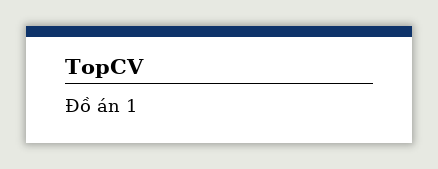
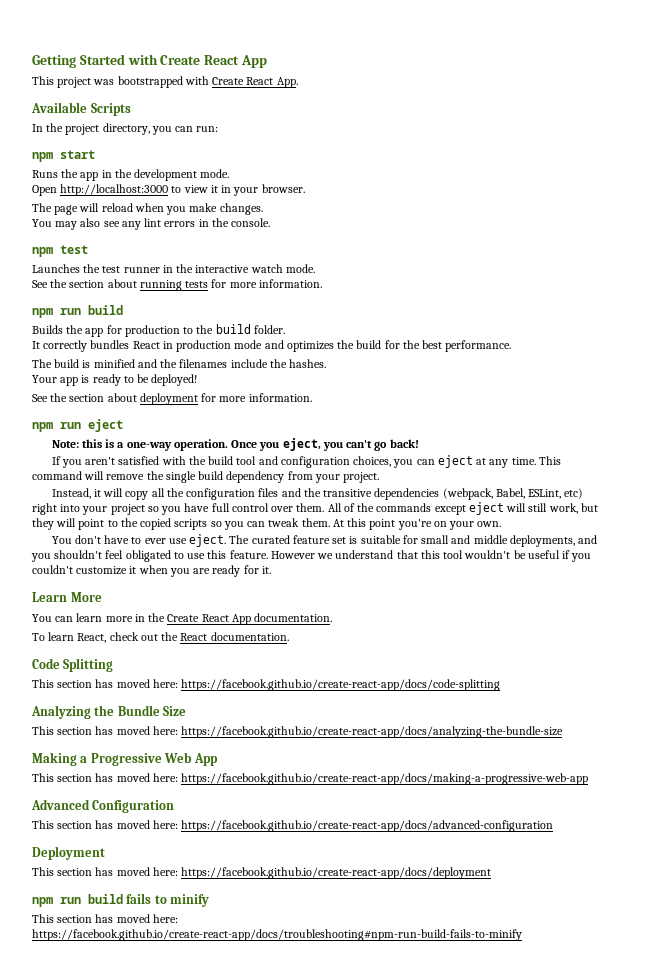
- TopCV
- Đồ án 1
+ Getting Started with Create React App
+ This project was bootstrapped with Create React App.
+ Available Scripts
+ In the project directory, you can run:
+ npm start
+ Runs the app in the development mode.
+ Open http://localhost:3000 to view it in your browser.
+ The page will reload when you make changes.
+ You may also see any lint errors in the console.
+ npm test
+ Launches the test runner in the interactive watch mode.
+ See the section about running tests for more information.
+ npm run build
+ Builds the app for production to the build folder.
+ It correctly bundles React in production mode and optimizes the build for the best performance.
+ The build is minified and the filenames include the hashes.
+ Your app is ready to be deployed!
+ See the section about deployment for more information.
+ npm run eject
+ Note: this is a one-way operation. Once you eject, you can't go back!
+ If you aren't satisfied with the build tool and configuration choices, you can eject at any time. This command will remove the single build dependency from your project.
+ Instead, it will copy all the configuration files and the transitive dependencies (webpack, Babel, ESLint, etc) right into your project so you have full control over them. All of the commands except eject will still work, but they will point to the copied scripts so you can tweak them. At this point you're on your own.
+ You don't have to ever use eject. The curated feature set is suitable for small and middle deployments, and you shouldn't feel obligated to use this feature. However we understand that this tool wouldn't be useful if you couldn't customize it when you are ready for it.
+ Learn More
+ You can learn more in the Create React App documentation.
+ To learn React, check out the React documentation.
+ Code Splitting
+ This section has moved here: https://facebook.github.io/create-react-app/docs/code-splitting
+ Analyzing the Bundle Size
+ This section has moved here: https://facebook.github.io/create-react-app/docs/analyzing-the-bundle-size
+ Making a Progressive Web App
+ This section has moved here: https://facebook.github.io/create-react-app/docs/making-a-progressive-web-app
+ Advanced Configuration
+ This section has moved here: https://facebook.github.io/create-react-app/docs/advanced-configuration
+ Deployment
+ This section has moved here: https://facebook.github.io/create-react-app/docs/deployment
+ npm run build fails to minify
+ This section has moved here: https://facebook.github.io/create-react-app/docs/troubleshooting#npm-run-build-fails-to-minify

